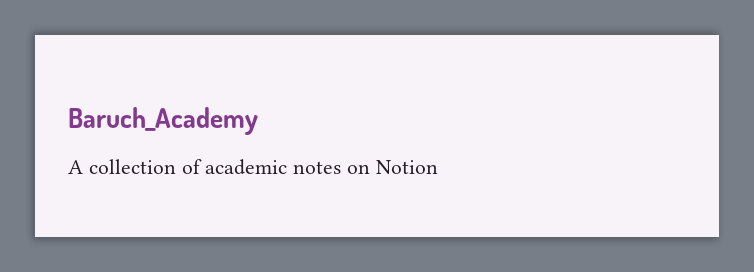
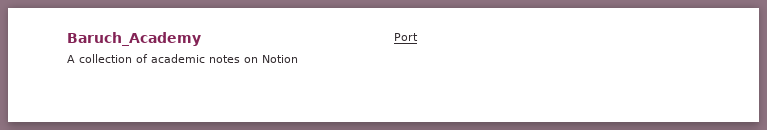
+ Port

